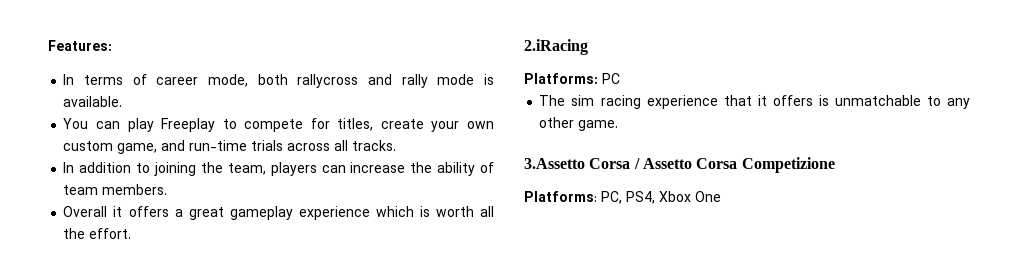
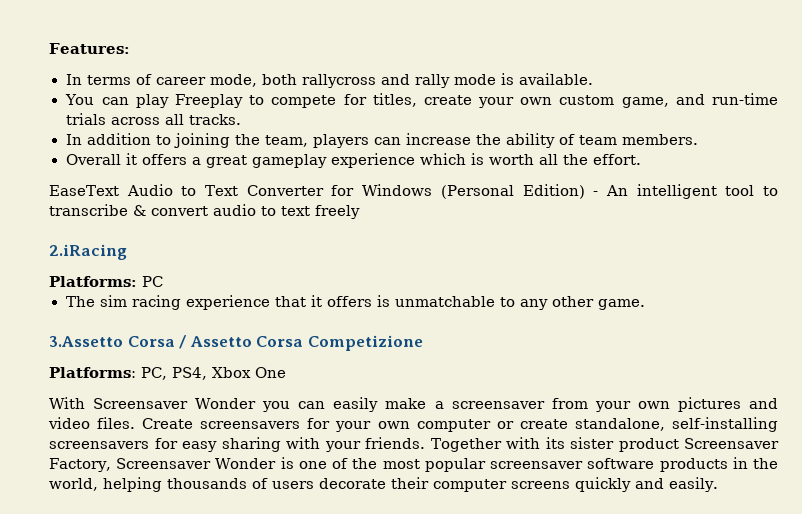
+ EaseText Audio to Text Converter for Windows (Personal Edition) - An intelligent tool to transcribe & convert audio to text freely
+ With Screensaver Wonder you can easily make a screensaver from your own pictures and video files. Create screensavers for your own computer or create standalone, self-installing screensavers for easy sharing with your friends. Together with its sister product Screensaver Factory, Screensaver Wonder is one of the most popular screensaver software products in the world, helping thousands of users decorate their computer screens quickly and easily.

